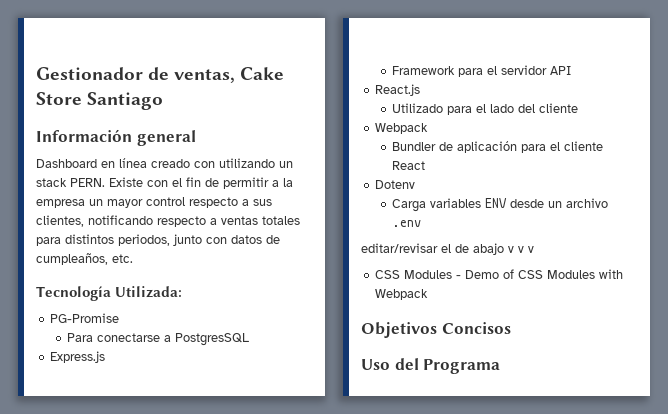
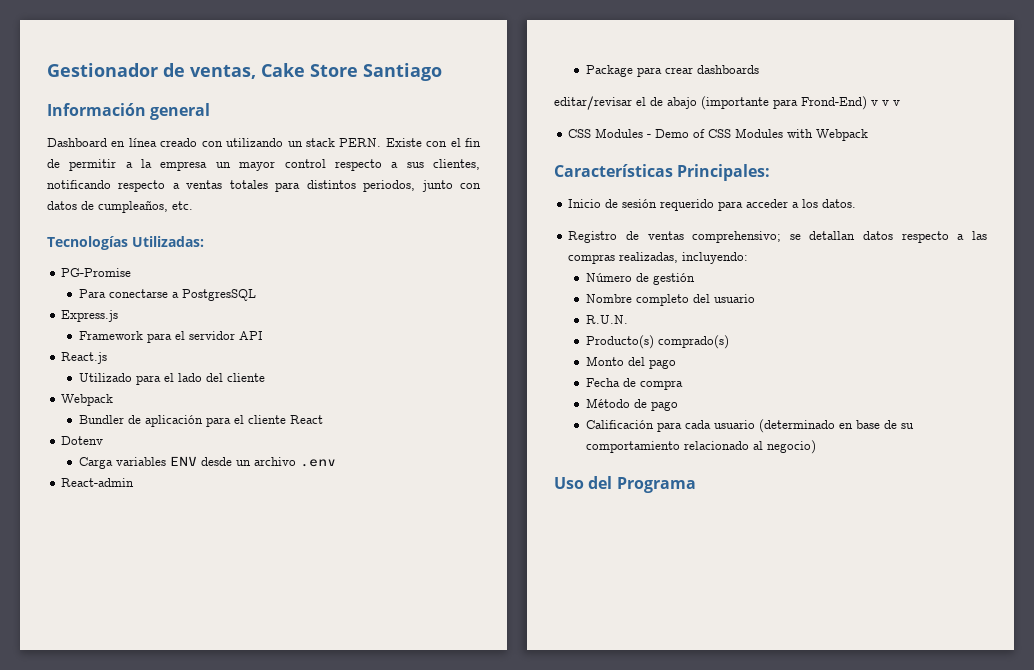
- Tecnología Utilizada:
+ Tecnologías Utilizadas:
+ React-admin
+ Package para crear dashboards
- editar/revisar el de abajo v v v
+ editar/revisar el de abajo (importante para Frond-End) v v v
- Objetivos Concisos
+ Características Principales:
+ Inicio de sesión requerido para acceder a los datos.
+ Registro de ventas comprehensivo; se detallan datos respecto a las compras realizadas, incluyendo:
+ Número de gestión
+ Nombre completo del usuario
+ R.U.N.
+ Producto(s) comprado(s)
+ Monto del pago
+ Fecha de compra
+ Método de pago
+ Calificación para cada usuario (determinado en base de su comportamiento relacionado al negocio)

